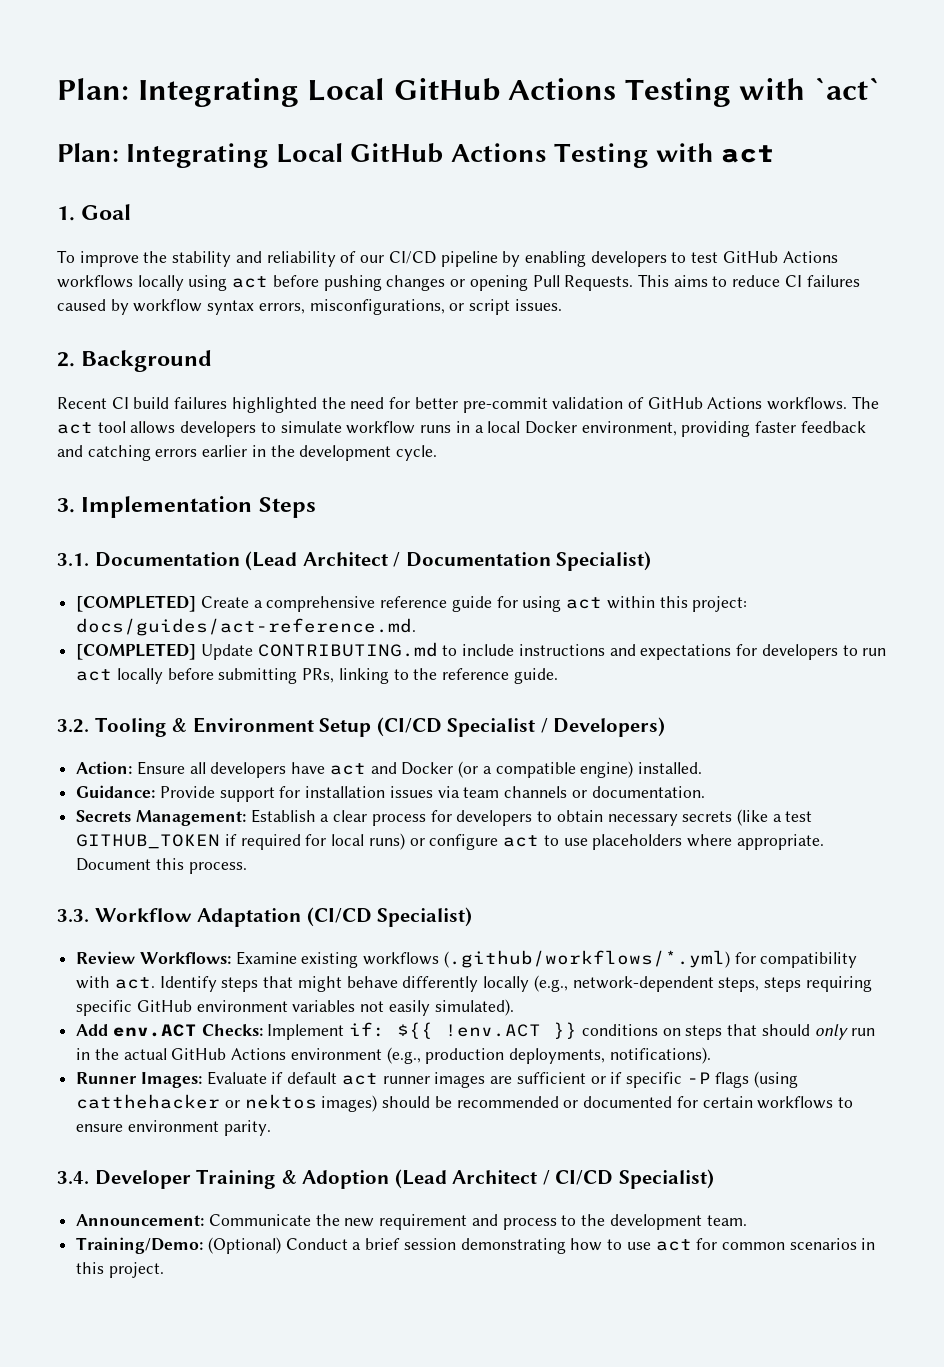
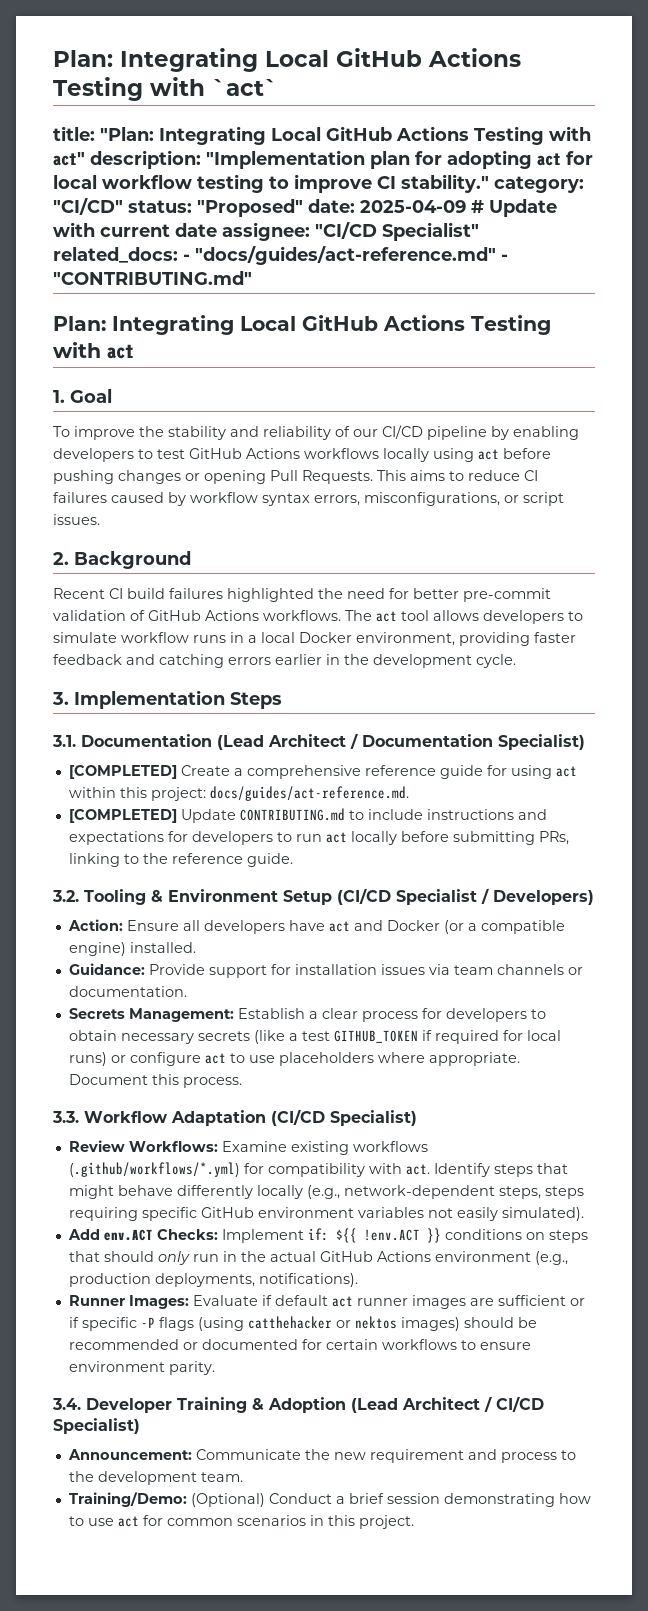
+ title: "Plan: Integrating Local GitHub Actions Testing with act" description: "Implementation plan for adopting act for local workflow testing to improve CI stability." category: "CI/CD" status: "Proposed" date: 2025-04-09 # Update with current date assignee: "CI/CD Specialist" related_docs: - "docs/guides/act-reference.md" - "CONTRIBUTING.md"

